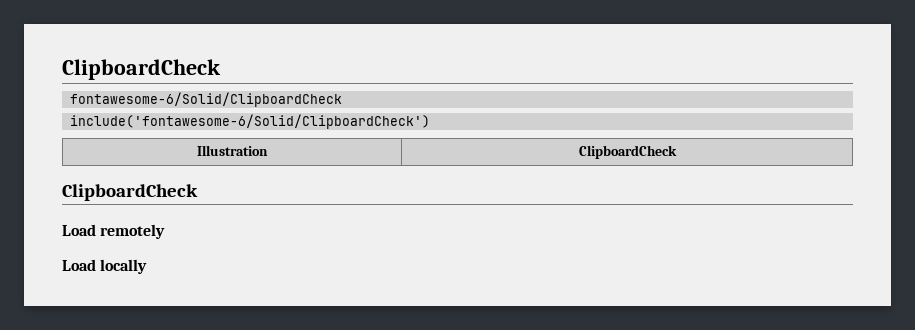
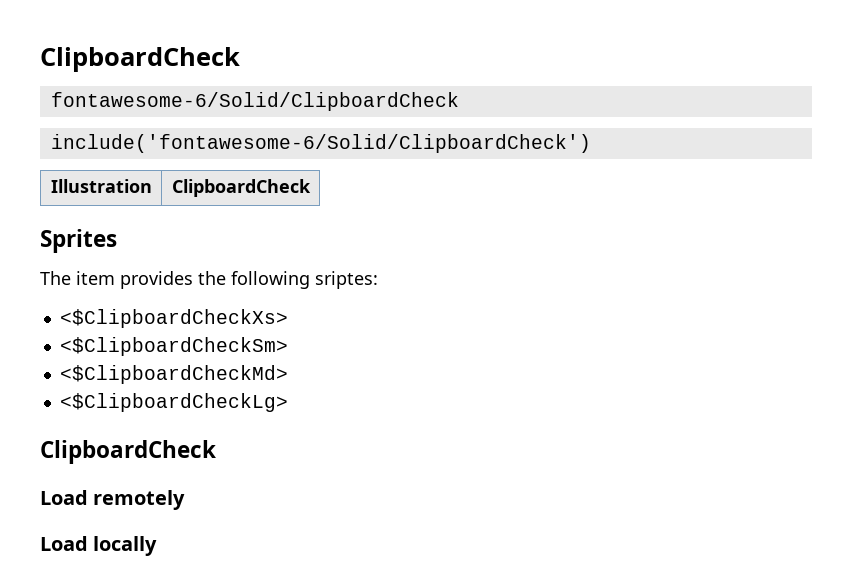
+ Sprites
+ The item provides the following sriptes:
+ <$ClipboardCheckXs>
+ <$ClipboardCheckSm>
+ <$ClipboardCheckMd>
+ <$ClipboardCheckLg>

